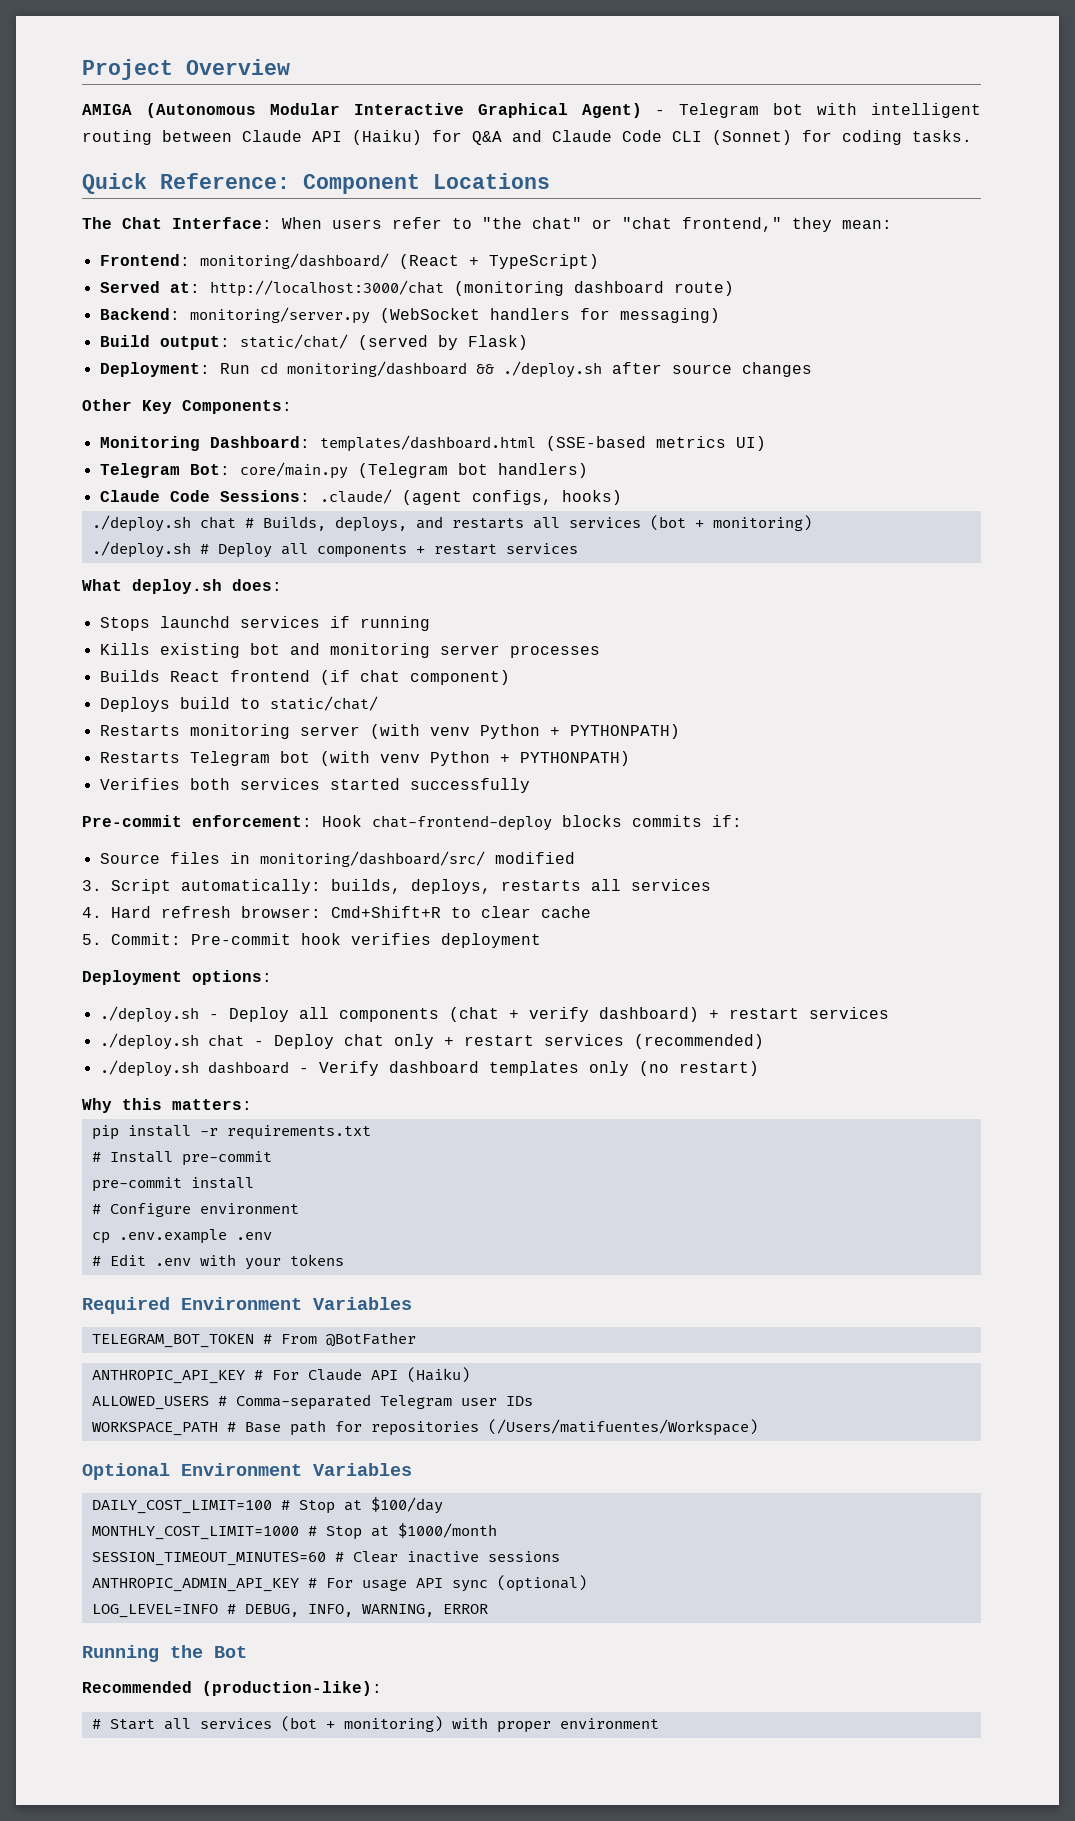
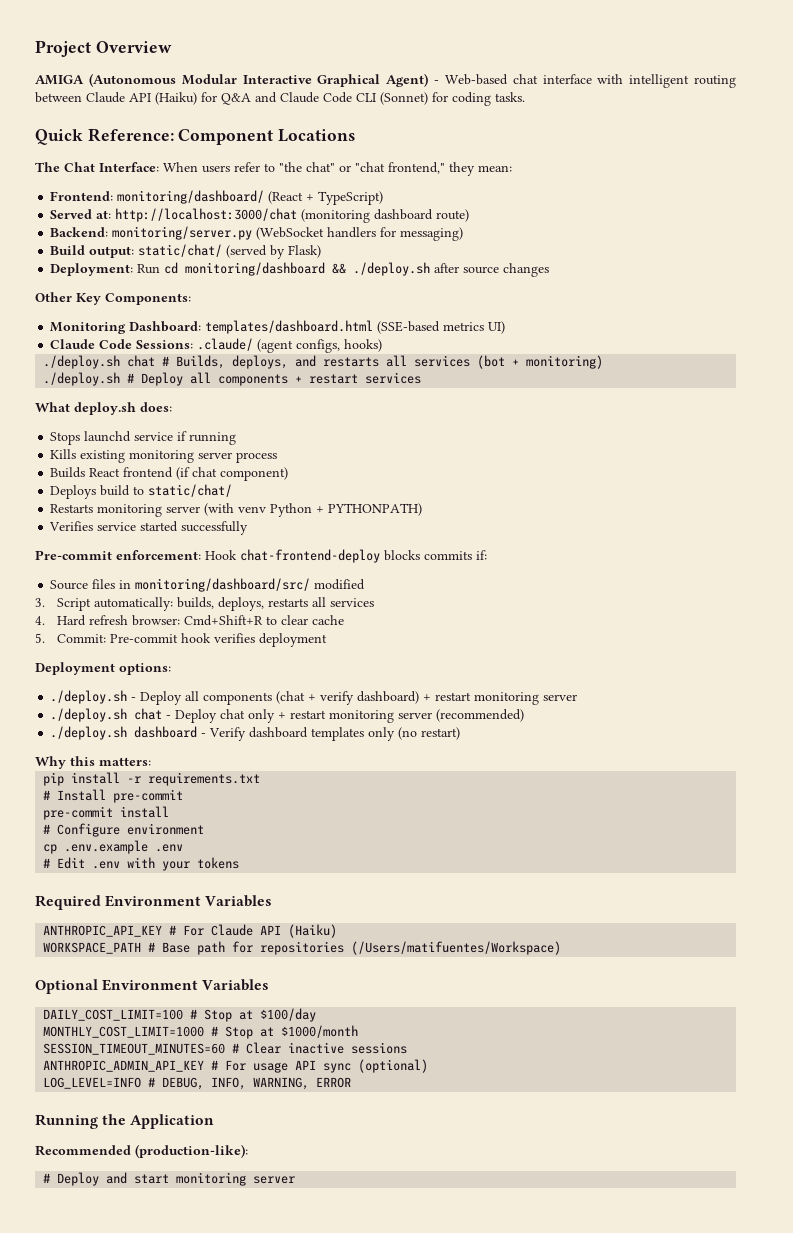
- AMIGA (Autonomous Modular Interactive Graphical Agent) - Telegram bot with intelligent routing between Claude API (Haiku) for Q&A and Claude Code CLI (Sonnet) for coding tasks.
+ AMIGA (Autonomous Modular Interactive Graphical Agent) - Web-based chat interface with intelligent routing between Claude API (Haiku) for Q&A and Claude Code CLI (Sonnet) for coding tasks.
- Telegram Bot: core/main.py (Telegram bot handlers)
- Stops launchd services if running
+ Stops launchd service if running
- Kills existing bot and monitoring server processes
+ Kills existing monitoring server process
- Restarts Telegram bot (with venv Python + PYTHONPATH)
- Verifies both services started successfully
+ Verifies service started successfully
- ./deploy.sh - Deploy all components (chat + verify dashboard) + restart services
+ ./deploy.sh - Deploy all components (chat + verify dashboard) + restart monitoring server
- ./deploy.sh chat - Deploy chat only + restart services (recommended)
+ ./deploy.sh chat - Deploy chat only + restart monitoring server (recommended)
- TELEGRAM_BOT_TOKEN # From @BotFather
- ALLOWED_USERS # Comma-separated Telegram user IDs
- Running the Bot
+ Running the Application
- # Start all services (bot + monitoring) with proper environment
+ # Deploy and start monitoring server

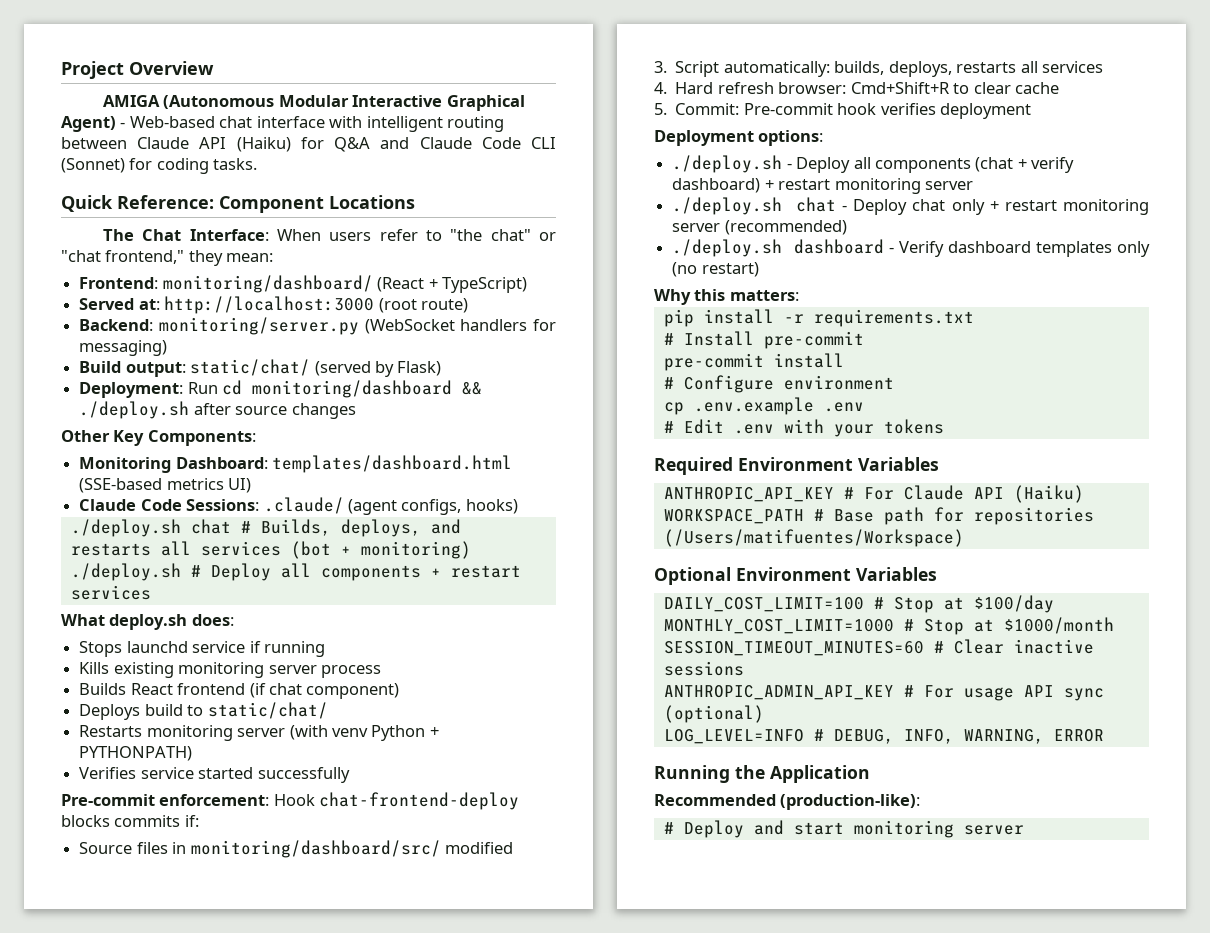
- Served at: http://localhost:3000/chat (monitoring dashboard route)
+ Served at: http://localhost:3000 (root route)

